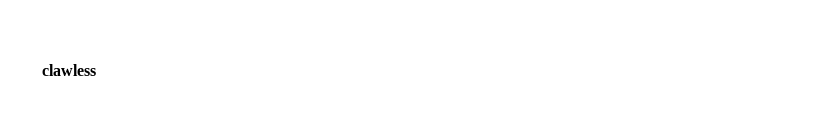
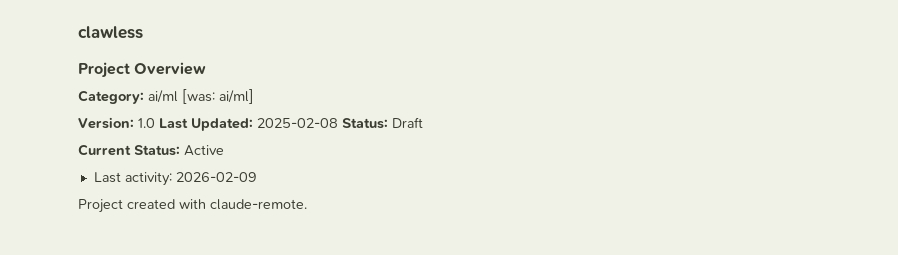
+ Project Overview
+ Category: ai/ml [was: ai/ml]
+ Version: 1.0 Last Updated: 2025-02-08 Status: Draft
+ Current Status: Active
+ Last activity: 2026-02-09
+ Project created with claude-remote.

